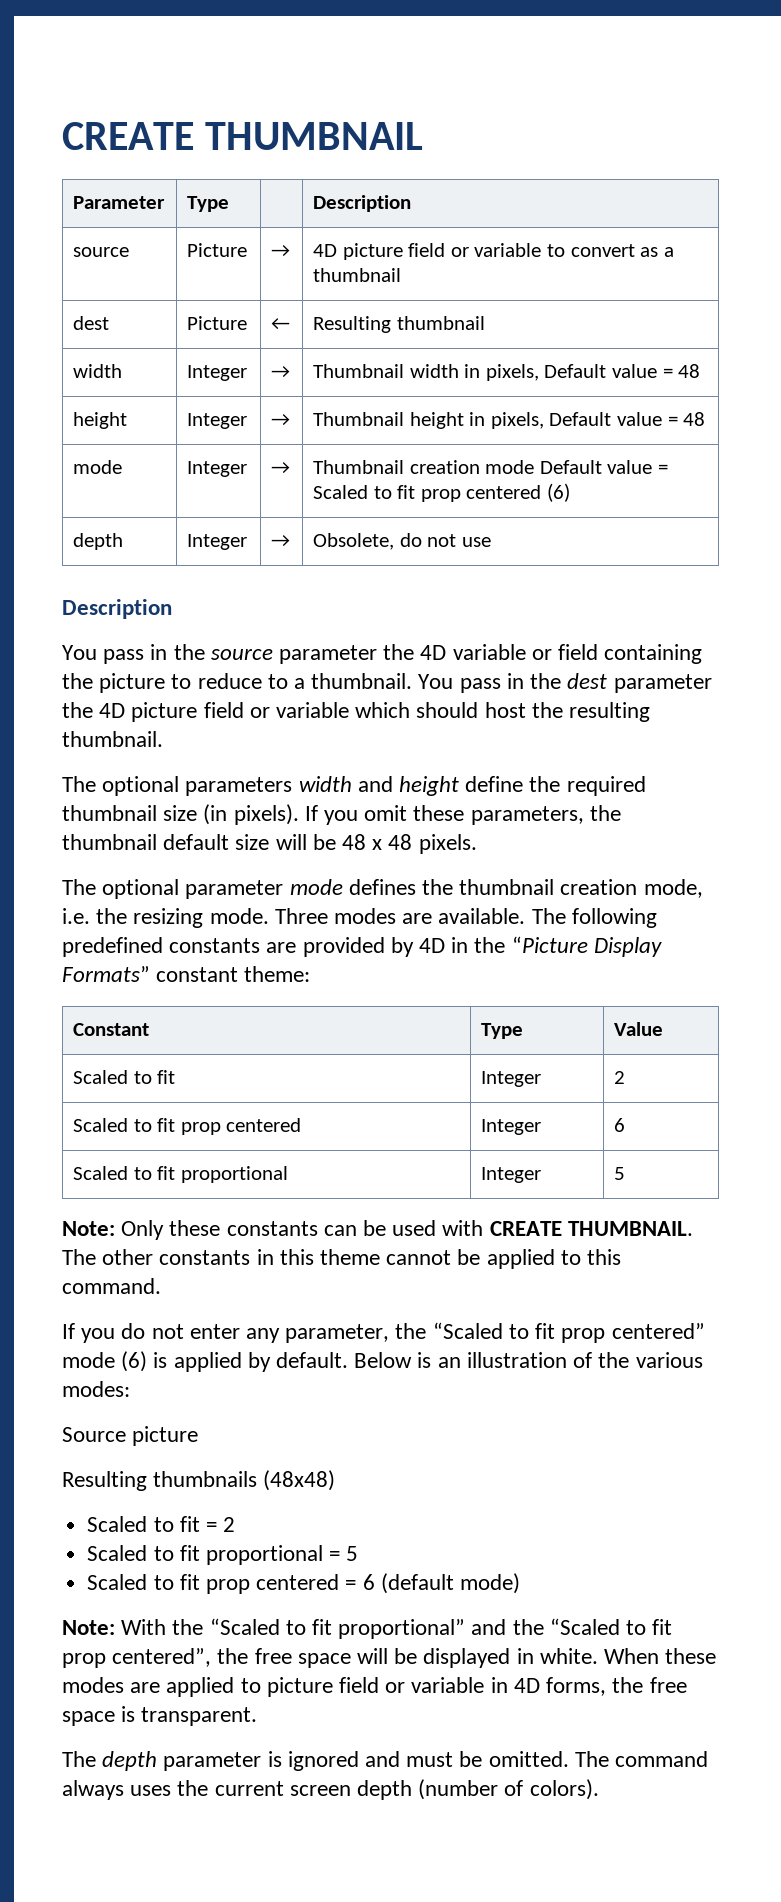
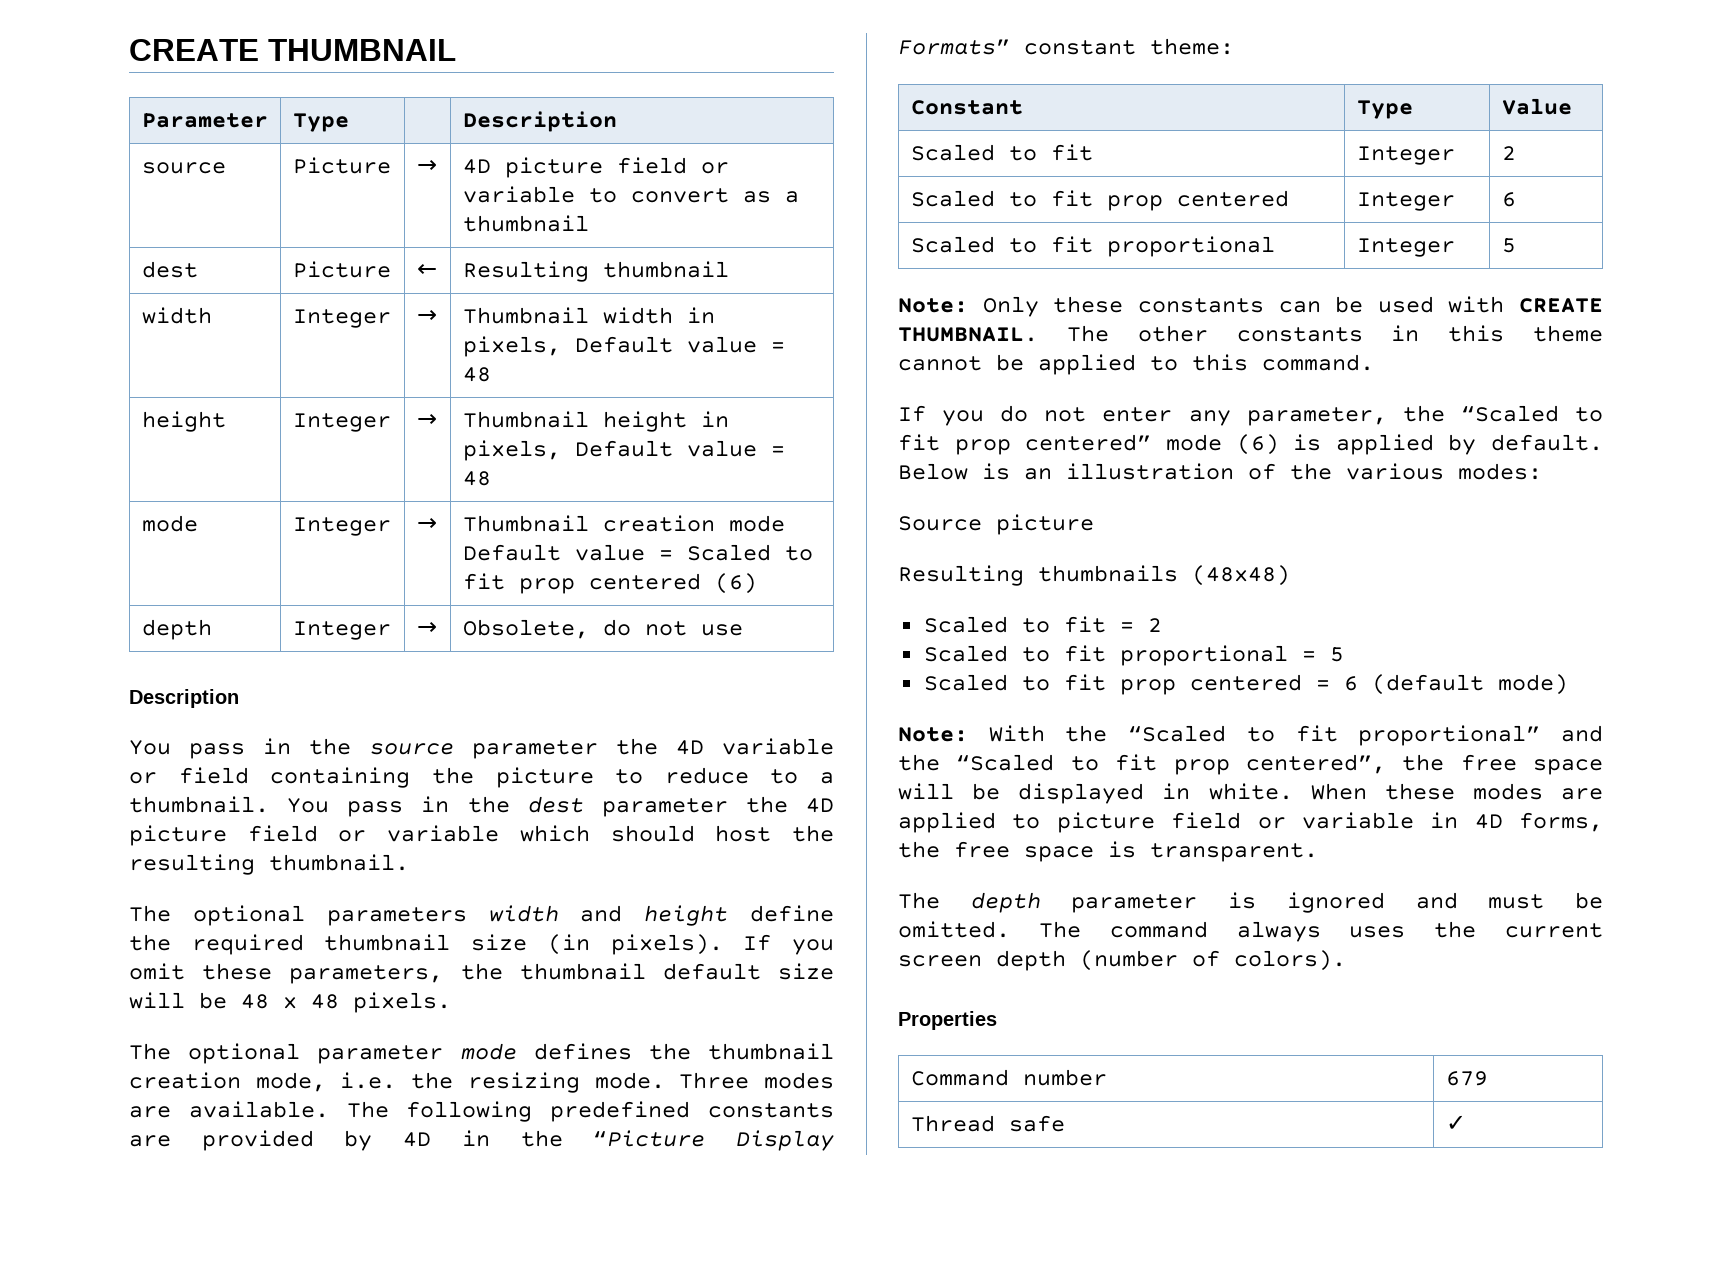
+ Properties
+ Command number | 679
+ Thread safe | ✓

